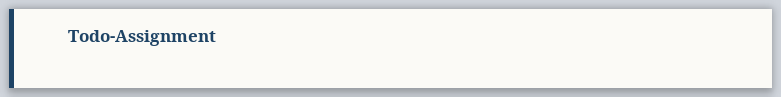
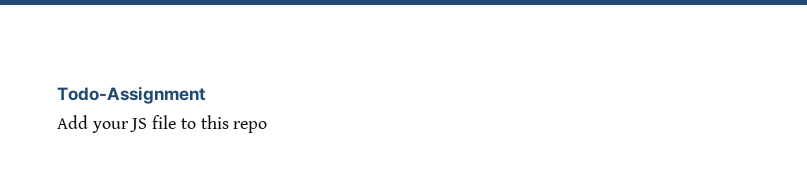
+ Add your JS file to this repo

